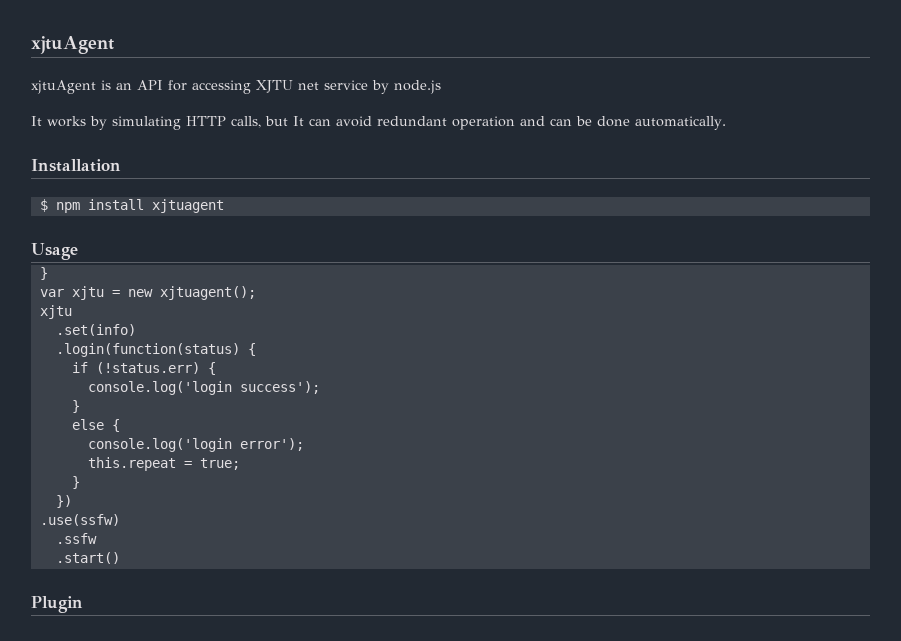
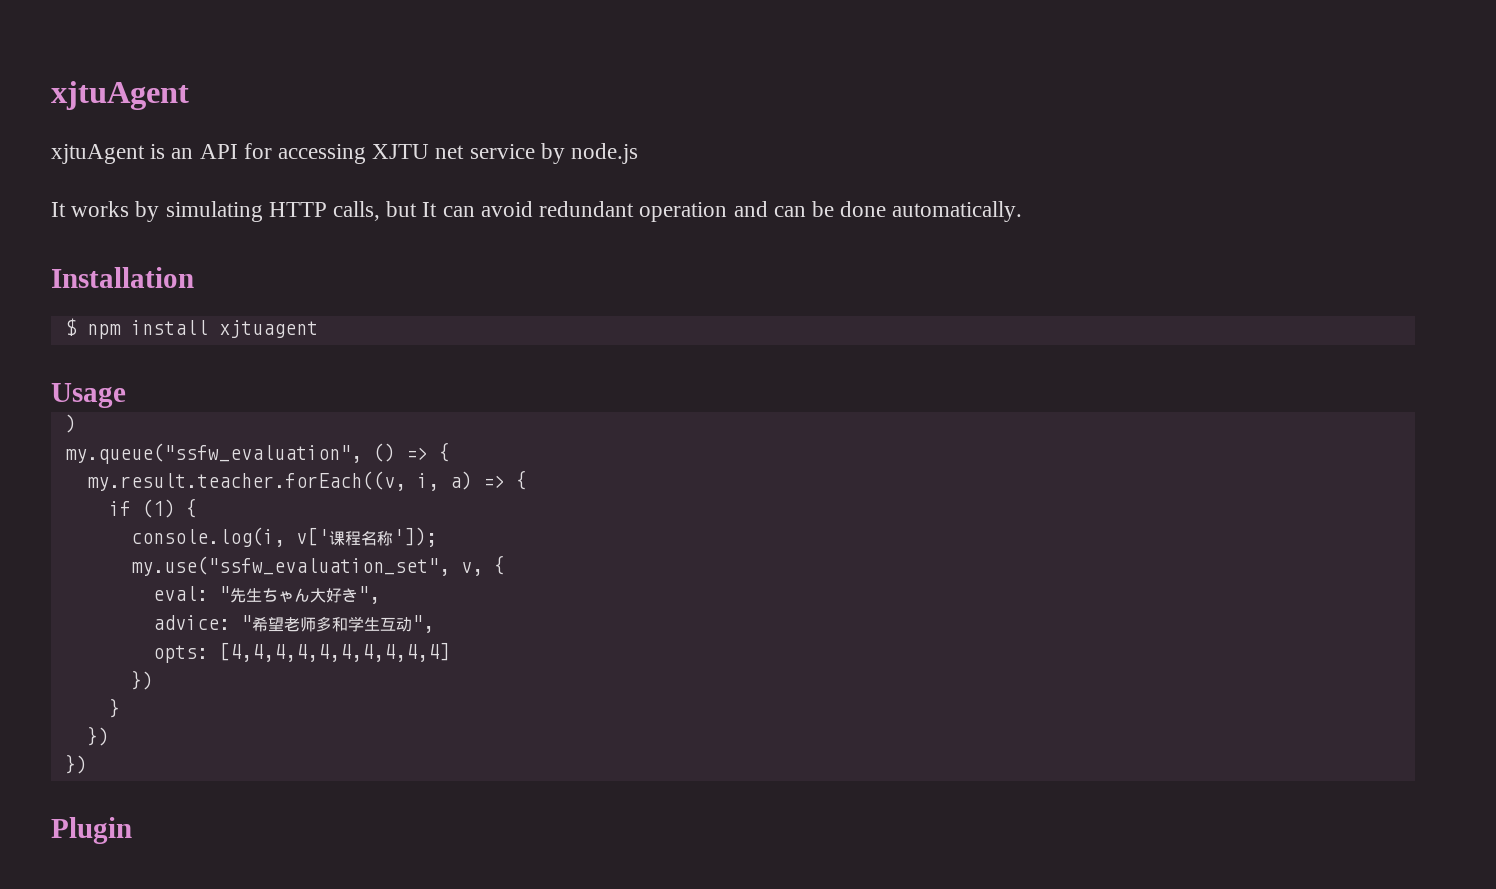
  Usage
- }
- var xjtu = new xjtuagent();
- xjtu
- .set(info)
- .login(function(status) {
+ )
+ my.queue("ssfw_evaluation", () => {
+ my.result.teacher.forEach((v, i, a) => {
- if (!status.err) {
- console.log('login success');
- }
- else {
- console.log('login error');
- this.repeat = true;
+ if (1) {
+ console.log(i, v['课程名称']);
+ my.use("ssfw_evaluation_set", v, {
+ eval: "先生ちゃん大好き",
+ advice: "希望老师多和学生互动",
+ opts: [4,4,4,4,4,4,4,4,4,4]
+ })
  }
  })
- .use(ssfw)
- .ssfw
- .start()
+ })

